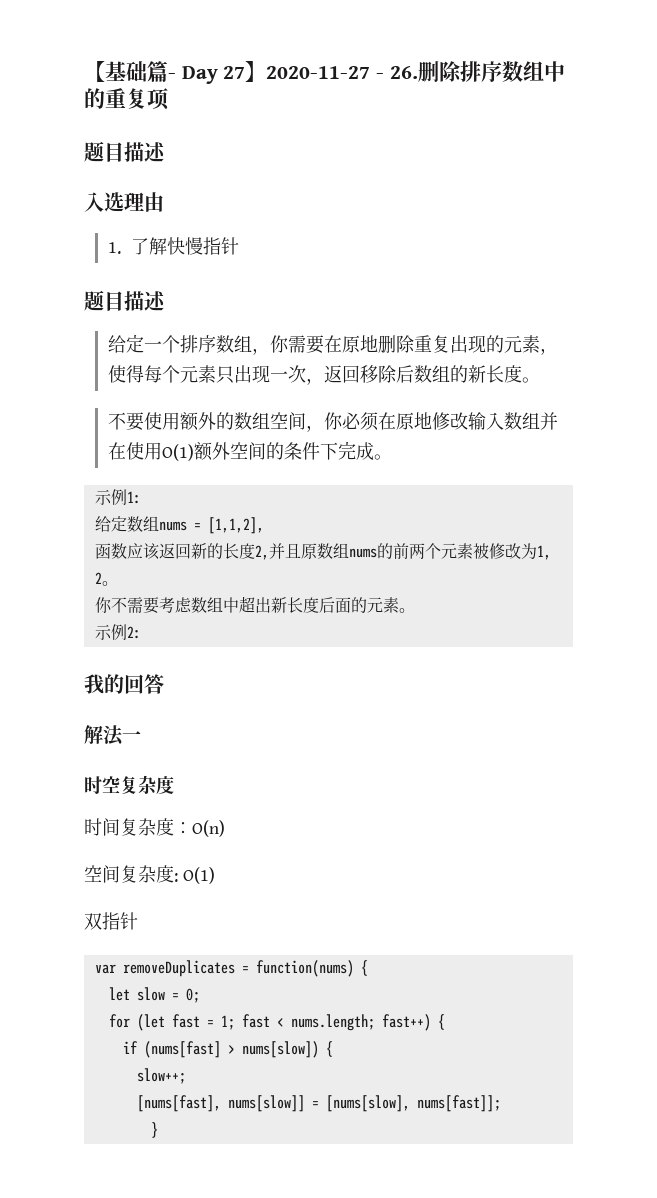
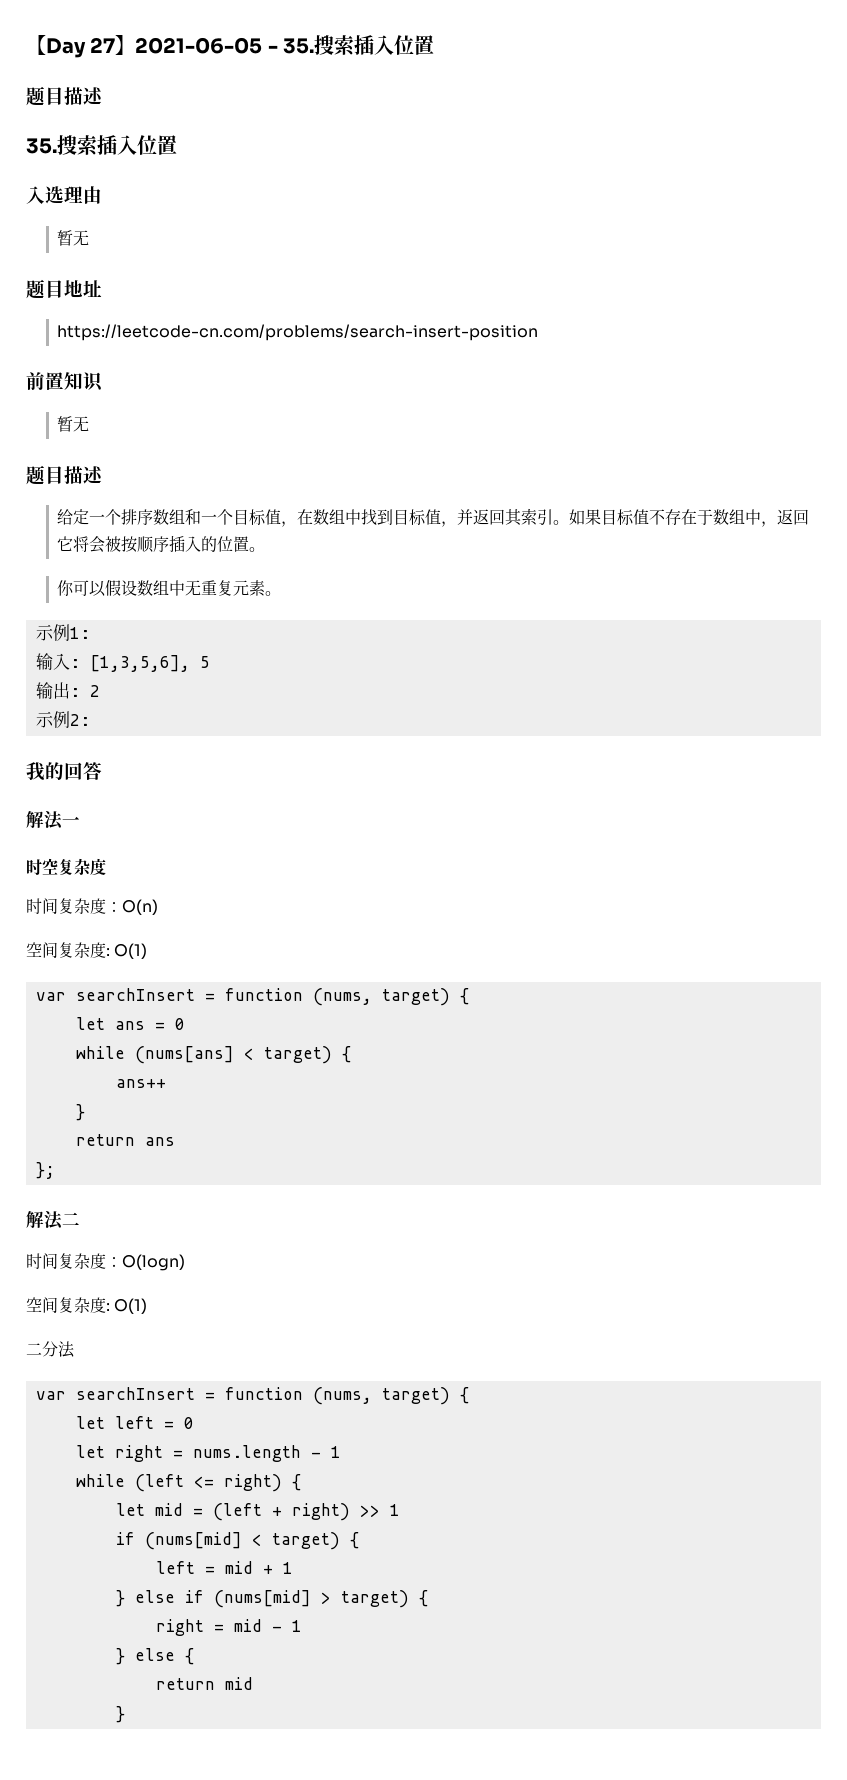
- 【基础篇- Day 27】2020-11-27 - 26.删除排序数组中的重复项
+ 【Day 27】2021-06-05 - 35.搜索插入位置
  题目描述
+ 35.搜索插入位置
  入选理由
- 1.了解快慢指针
+ 暂无
+ 题目地址
+ https://leetcode-cn.com/problems/search-insert-position
+ 前置知识
+ 暂无
- 给定一个排序数组，你需要在原地删除重复出现的元素，使得每个元素只出现一次，返回移除后数组的新长度。
- 不要使用额外的数组空间，你必须在原地修改输入数组并在使用O(1)额外空间的条件下完成。
+ 给定一个排序数组和一个目标值，在数组中找到目标值，并返回其索引。如果目标值不存在于数组中，返回它将会被按顺序插入的位置。
+ 你可以假设数组中无重复元素。
  示例1:
- 给定数组nums = [1,1,2],
- 函数应该返回新的长度2,并且原数组nums的前两个元素被修改为1, 2。
- 你不需要考虑数组中超出新长度后面的元素。
+ 输入: [1,3,5,6], 5
+ 输出: 2
  时间复杂度：O(n)
  空间复杂度: O(1)
- 双指针
- var removeDuplicates = function(nums) {
- let slow = 0;
- for (let fast = 1; fast < nums.length; fast++) {
- if (nums[fast] > nums[slow]) {
- slow++;
- [nums[fast], nums[slow]] = [nums[slow], nums[fast]];
+ var searchInsert = function (nums, target) {
+ let ans = 0
+ while (nums[ans] < target) {
+ ans++
+ }
+ return ans
+ };
+ 解法二
+ 时间复杂度：O(logn)
+ 空间复杂度: O(1)
+ 二分法
+ var searchInsert = function (nums, target) {
+ let left = 0
+ let right = nums.length - 1
+ while (left <= right) {
+ let mid = (left + right) >> 1
+ if (nums[mid] < target) {
+ left = mid + 1
+ } else if (nums[mid] > target) {
+ right = mid - 1
+ } else {
+ return mid

